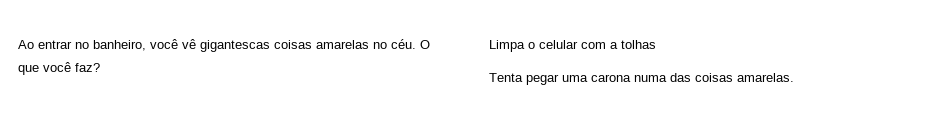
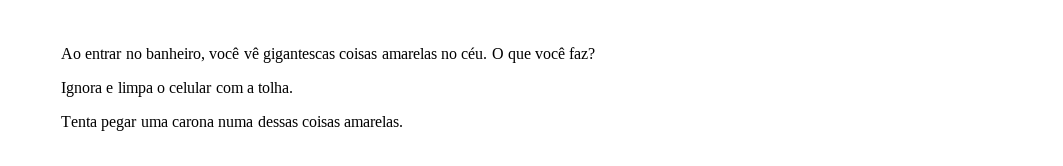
- Limpa o celular com a tolhas
+ Ignora e limpa o celular com a tolha.
- Tenta pegar uma carona numa das coisas amarelas.
+ Tenta pegar uma carona numa dessas coisas amarelas.

